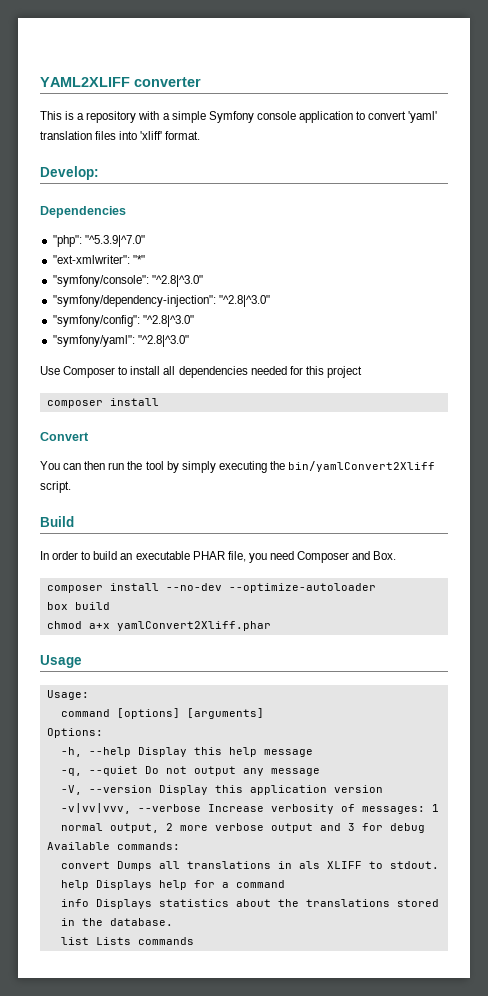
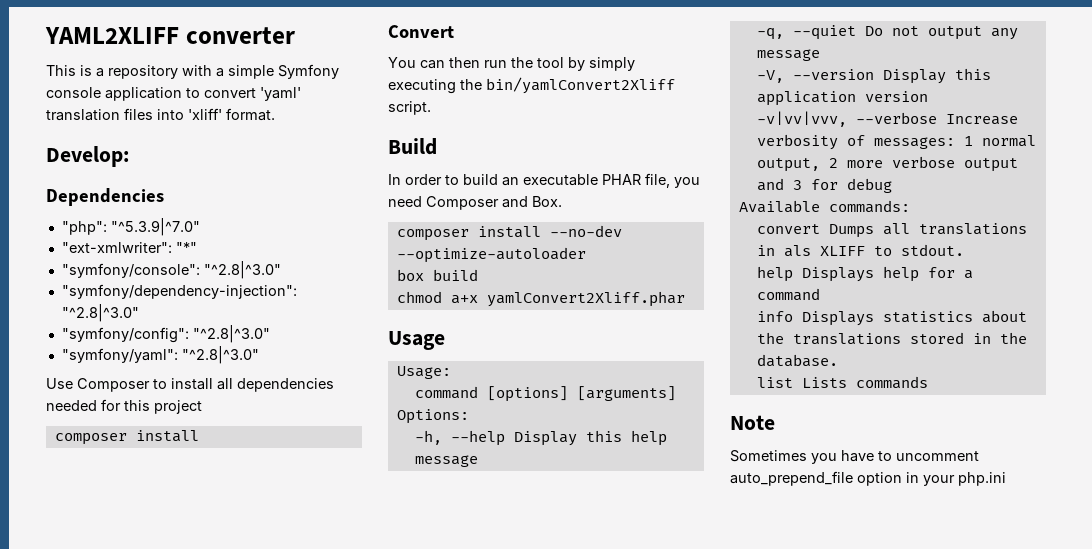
+ Note
+ Sometimes you have to uncomment auto_prepend_file option in your php.ini

